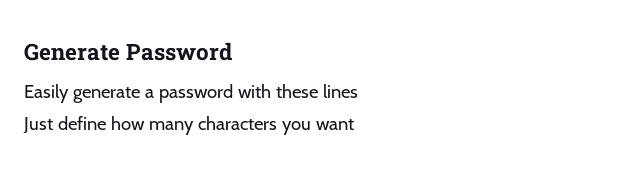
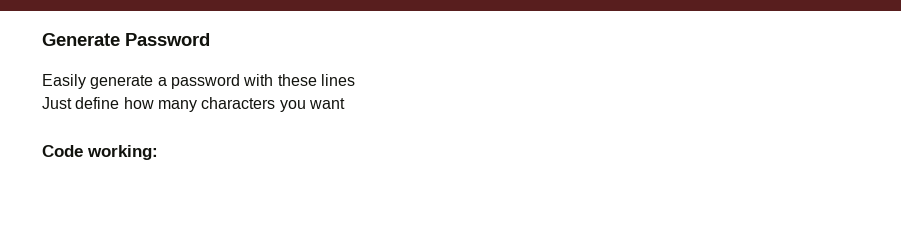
+ Code working:

